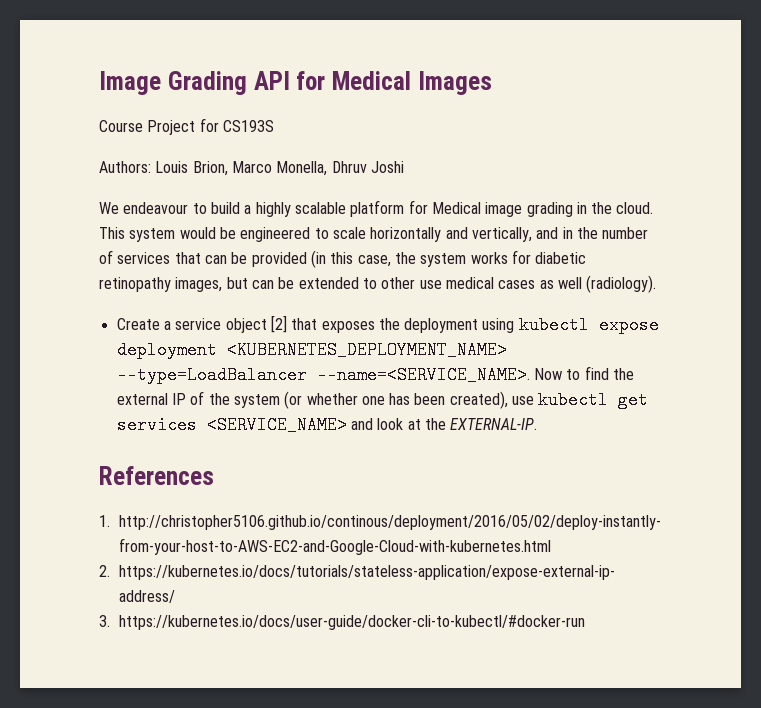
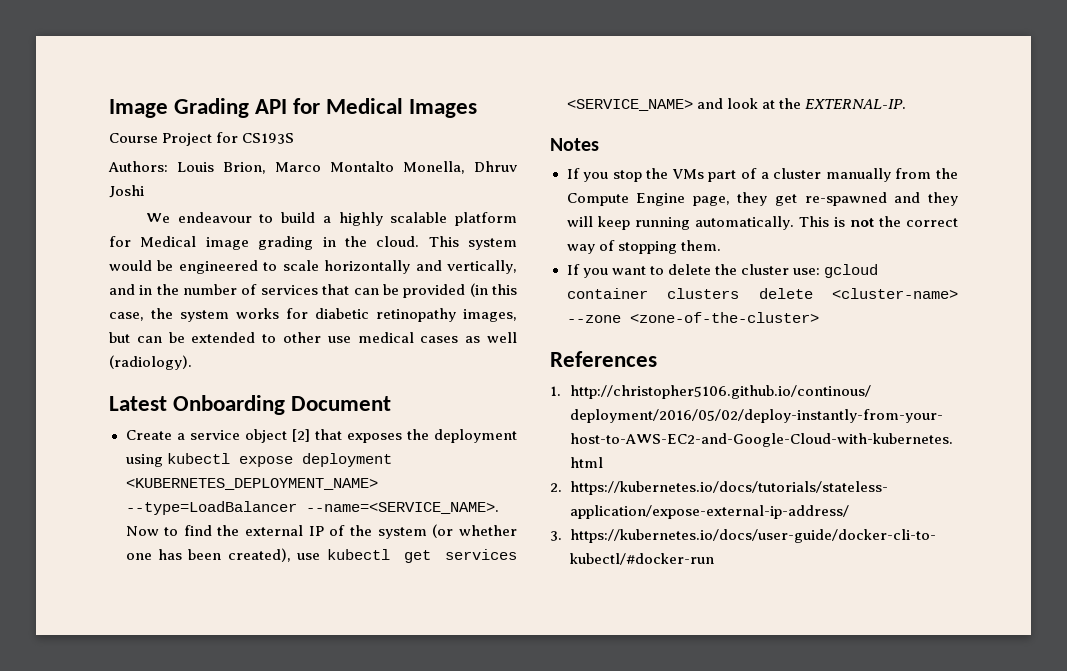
- Authors: Louis Brion, Marco Monella, Dhruv Joshi
+ Authors: Louis Brion, Marco Montalto Monella, Dhruv Joshi
+ Latest Onboarding Document
+ Notes
+ If you stop the VMs part of a cluster manually from the Compute Engine page, they get re-spawned and they will keep running automatically. This is not the correct way of stopping them.
+ If you want to delete the cluster use: gcloud container clusters delete <cluster-name> --zone <zone-of-the-cluster>

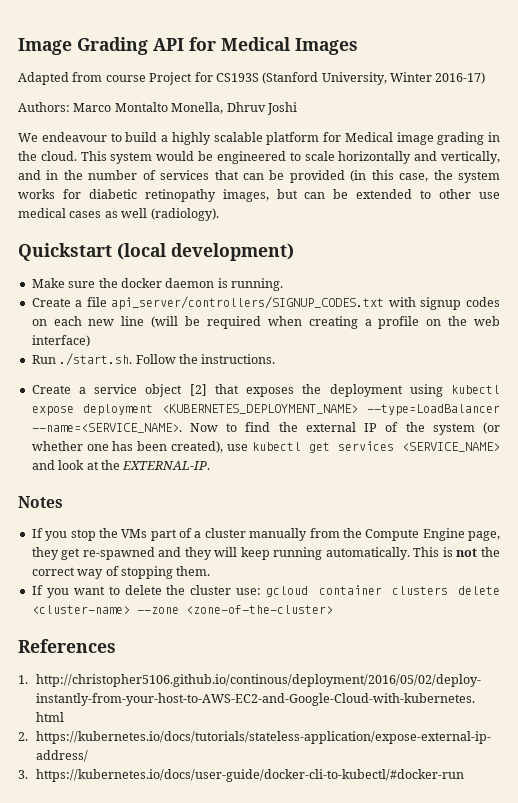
- Course Project for CS193S
+ Adapted from course Project for CS193S (Stanford University, Winter 2016-17)
- Authors: Louis Brion, Marco Montalto Monella, Dhruv Joshi
+ Authors: Marco Montalto Monella, Dhruv Joshi
- Latest Onboarding Document
+ Quickstart (local development)
+ Make sure the docker daemon is running.
+ Create a file api_server/controllers/SIGNUP_CODES.txt with signup codes on each new line (will be required when creating a profile on the web interface)
+ Run ./start.sh. Follow the instructions.

